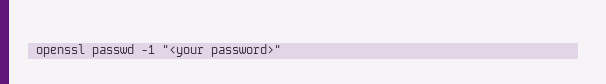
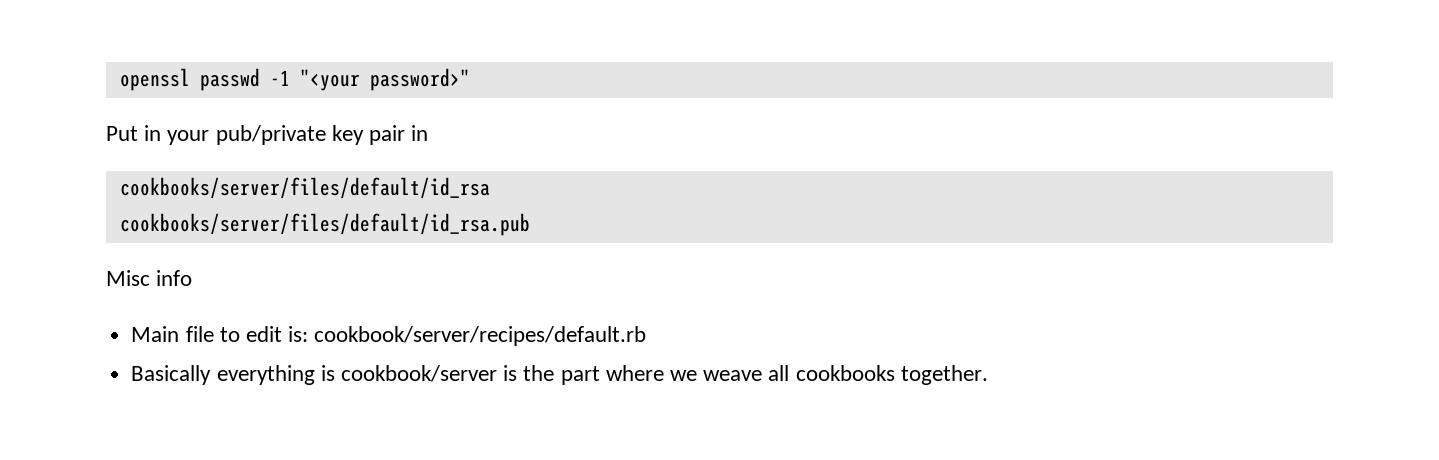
+ Put in your pub/private key pair in
+ cookbooks/server/files/default/id_rsa
+ cookbooks/server/files/default/id_rsa.pub
+ Misc info
+ Main file to edit is: cookbook/server/recipes/default.rb
+ Basically everything is cookbook/server is the part where we weave all cookbooks together.

